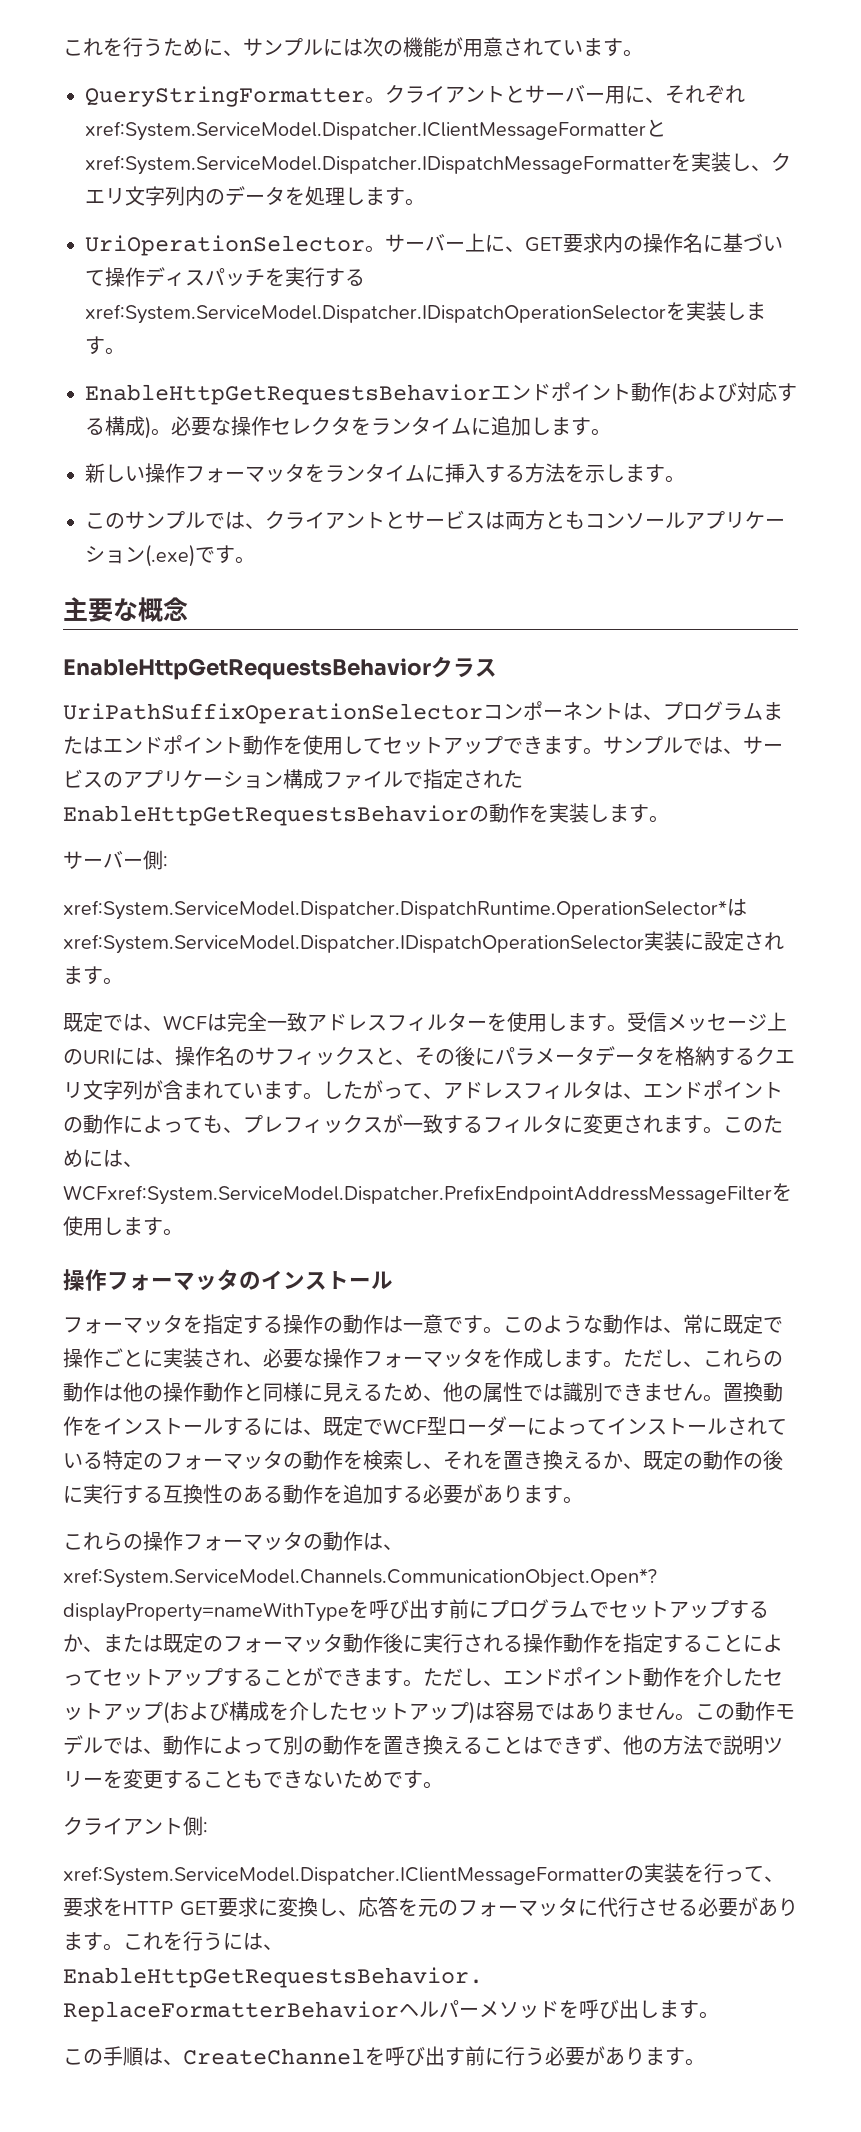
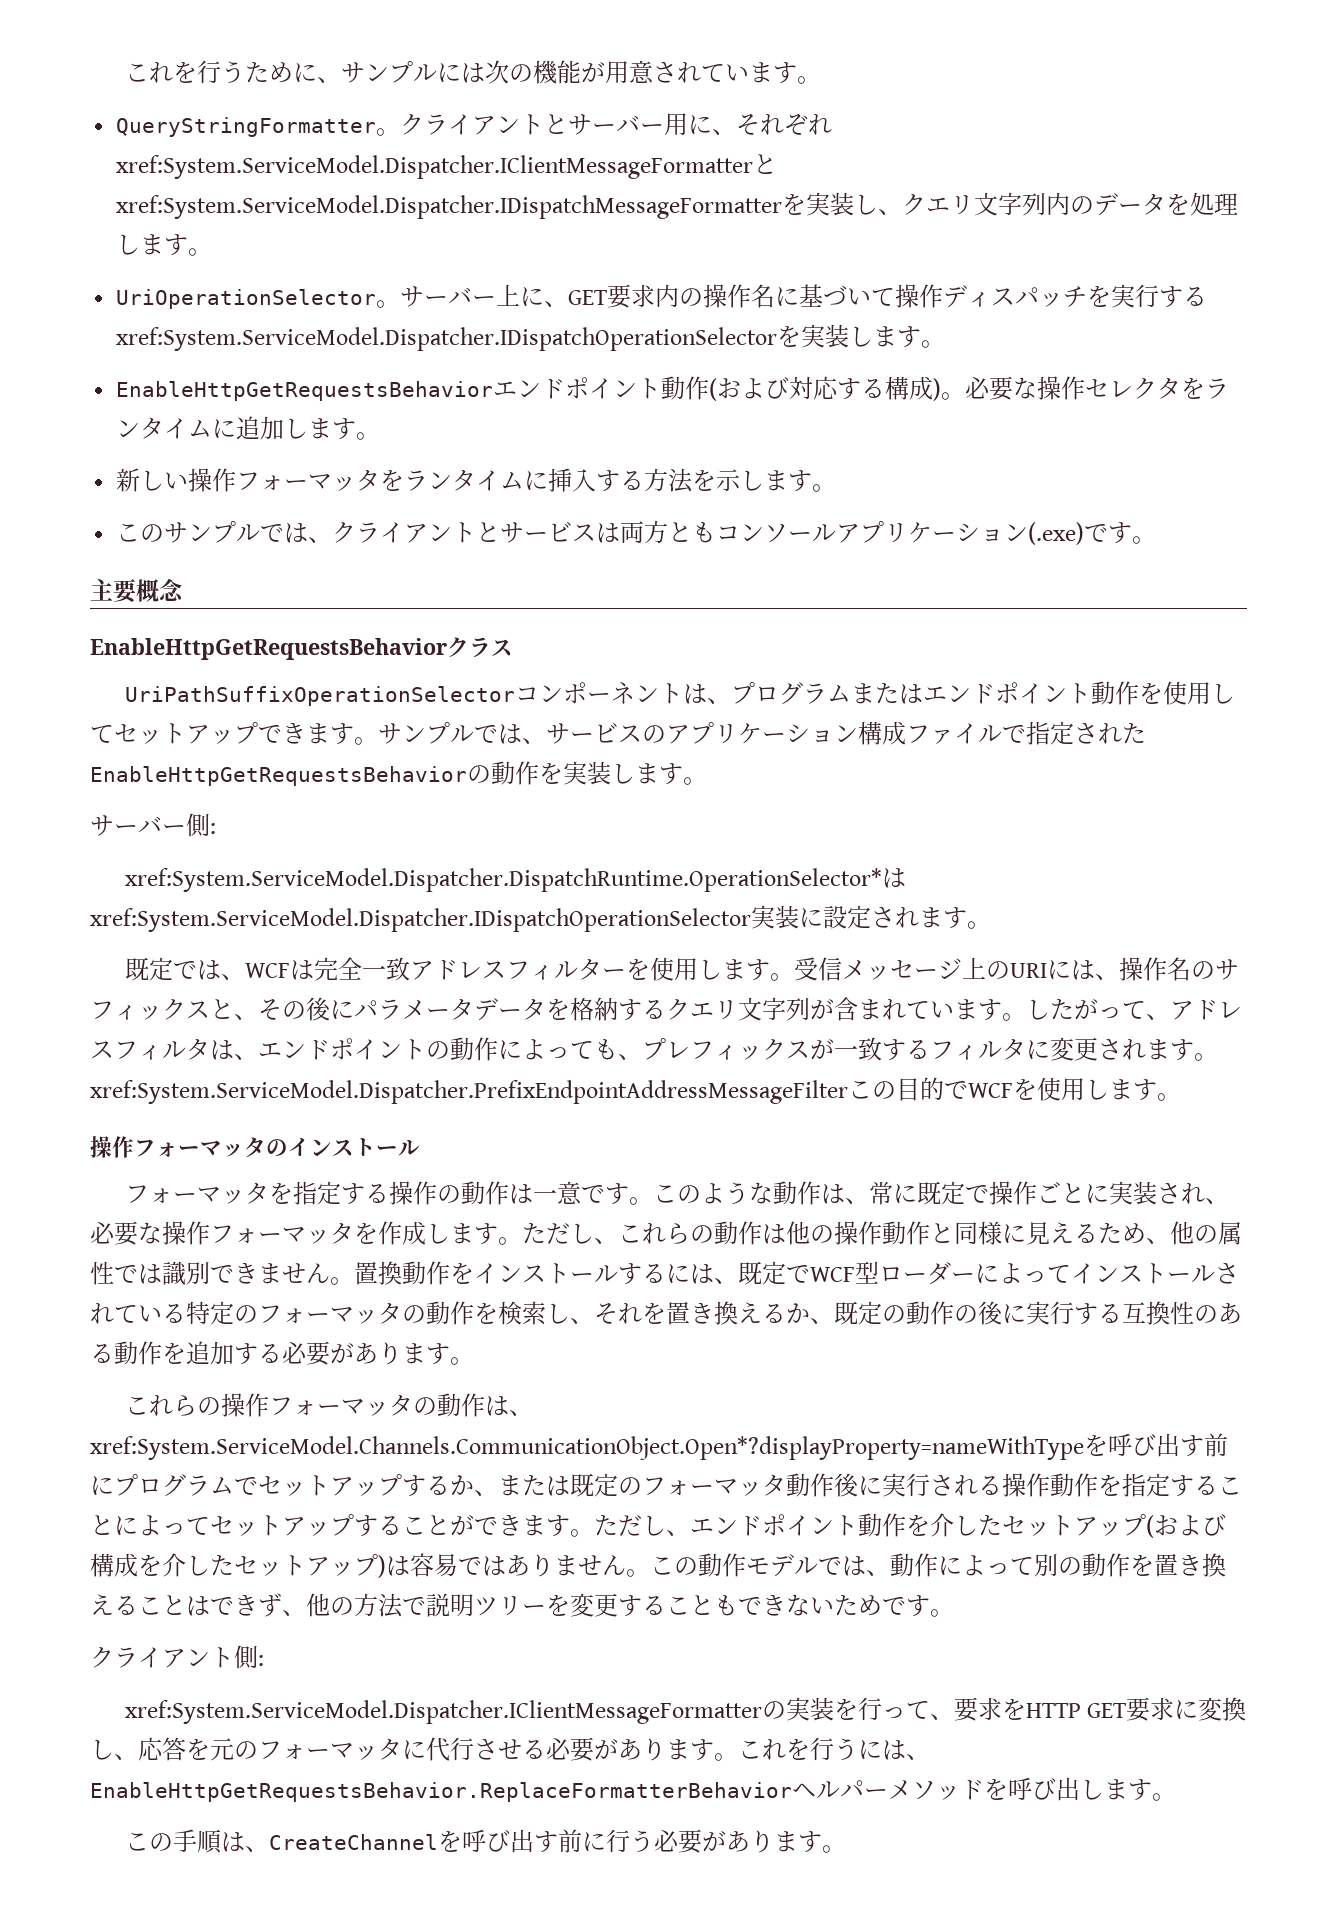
- 主要な概念
+ 主要概念
- したがって、アドレスフィルタは、エンドポイントの動作によっても、プレフィックスが一致するフィルタに変更されます。このためには、WCFxref:System.ServiceModel.Dispatcher.PrefixEndpointAddressMessageFilterを使用します。
+ したがって、アドレスフィルタは、エンドポイントの動作によっても、プレフィックスが一致するフィルタに変更されます。xref:System.ServiceModel.Dispatcher.PrefixEndpointAddressMessageFilterこの目的でWCFを使用します。

